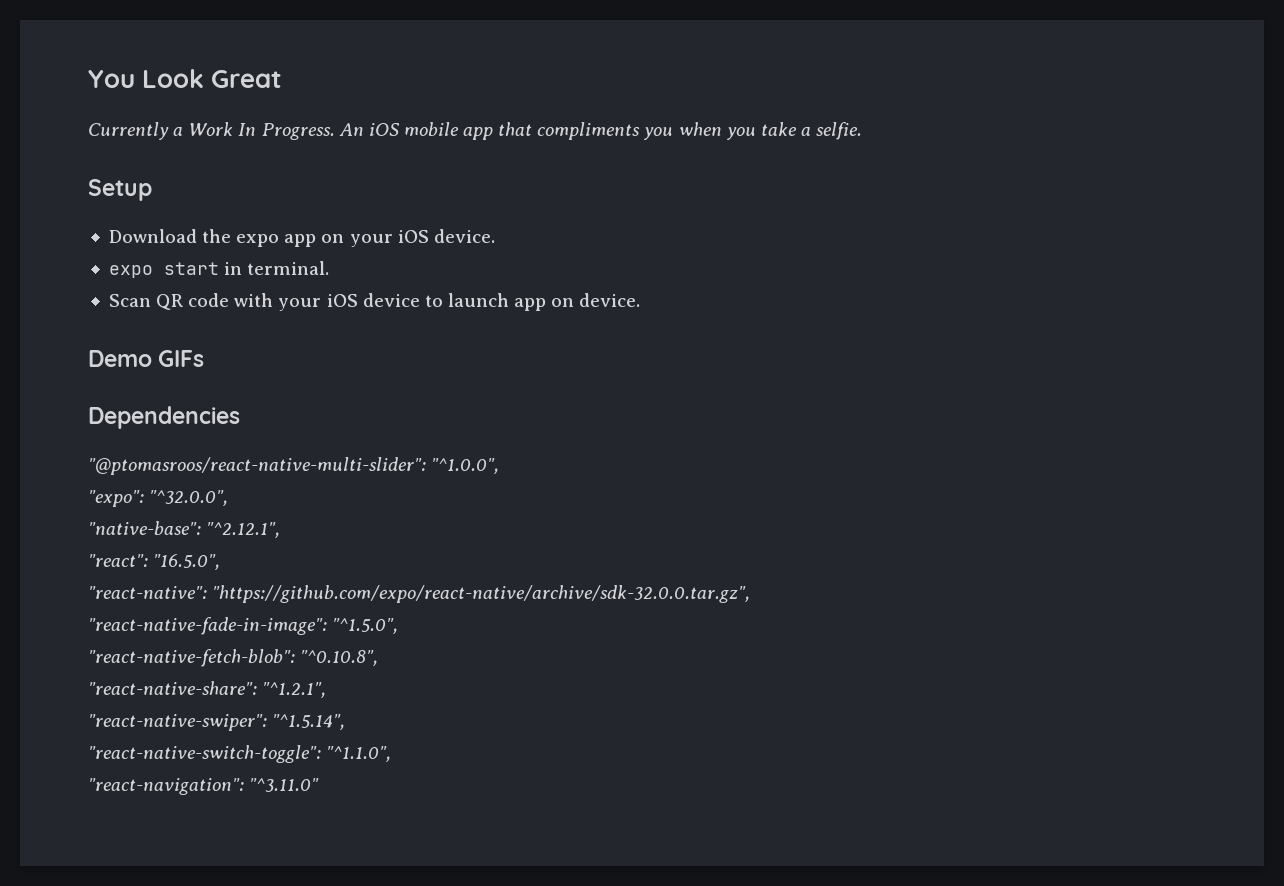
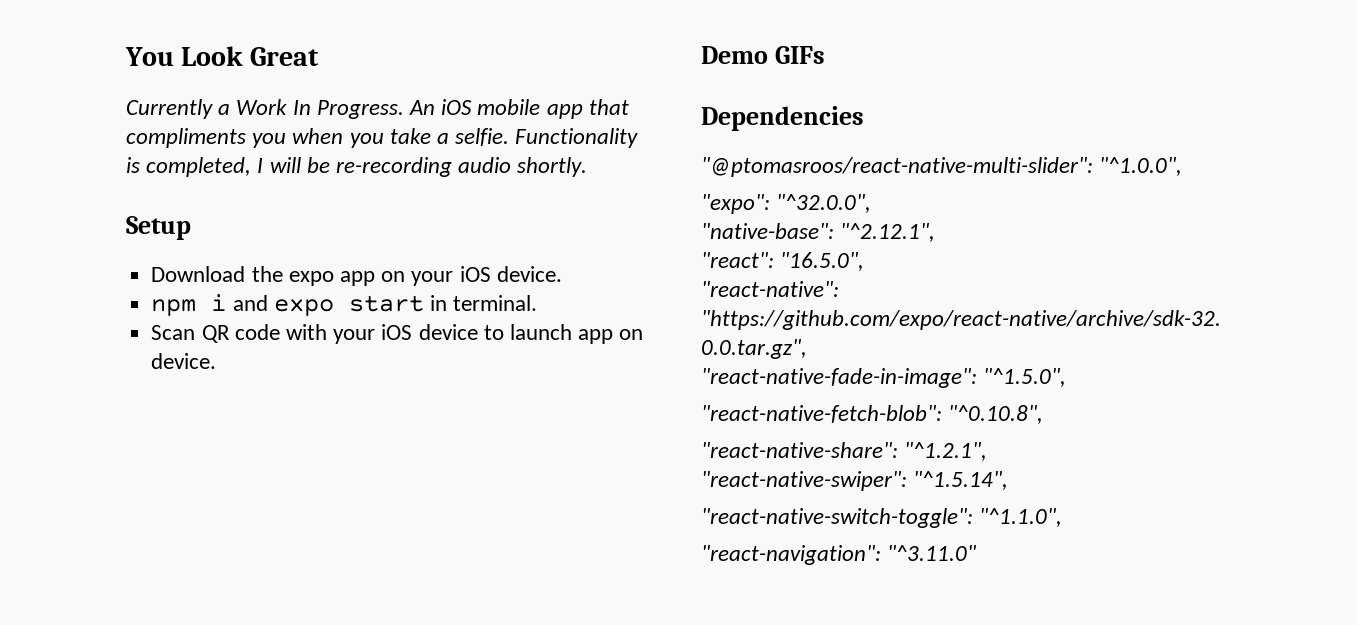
+ Functionality is completed, I will be re-recording audio shortly.
- expo start in terminal.
+ npm i and expo start in terminal.

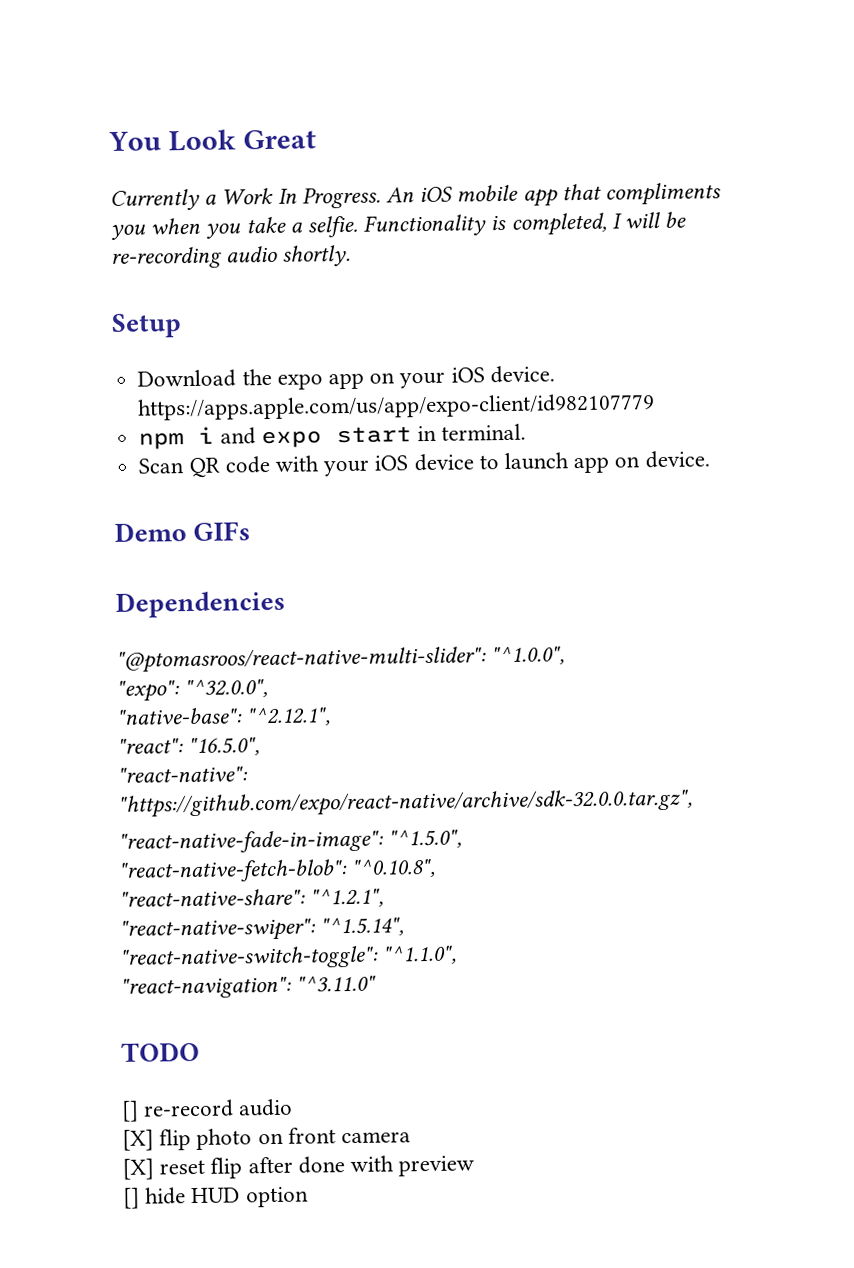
- Download the expo app on your iOS device.
+ Download the expo app on your iOS device. https://apps.apple.com/us/app/expo-client/id982107779
+ TODO
+ [] re-record audio
+ [X] flip photo on front camera
+ [X] reset flip after done with preview
+ [] hide HUD option

